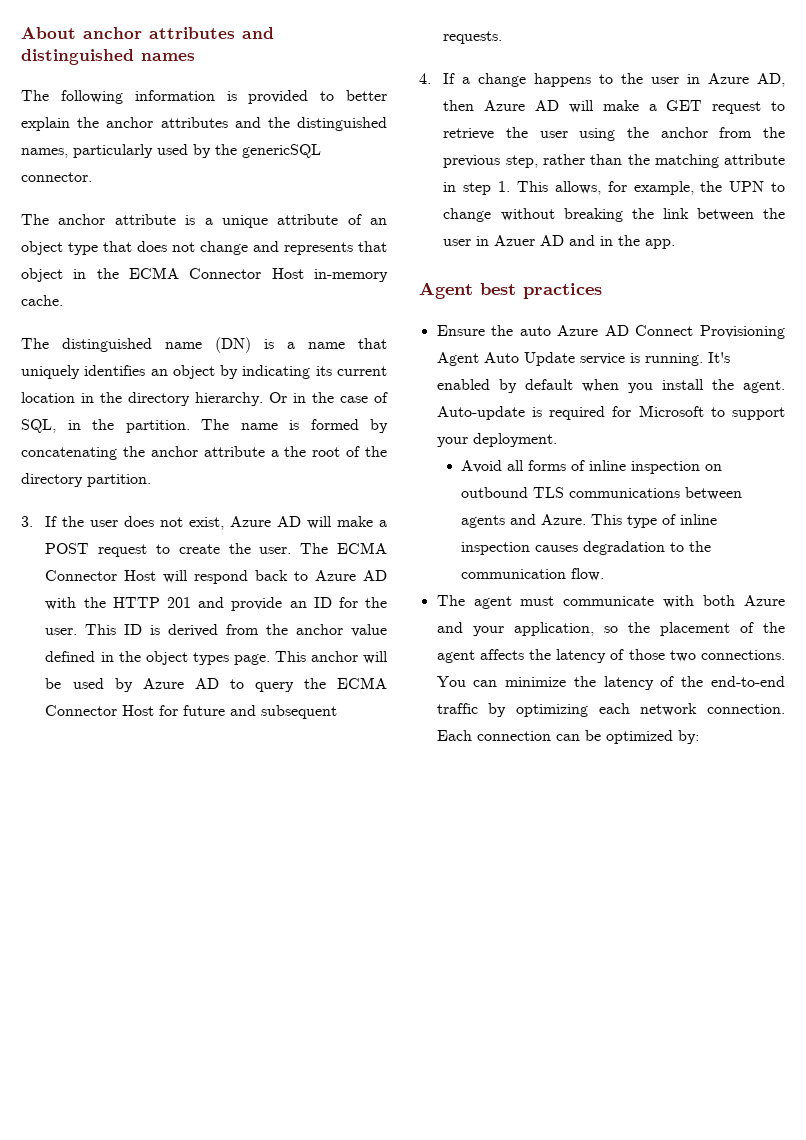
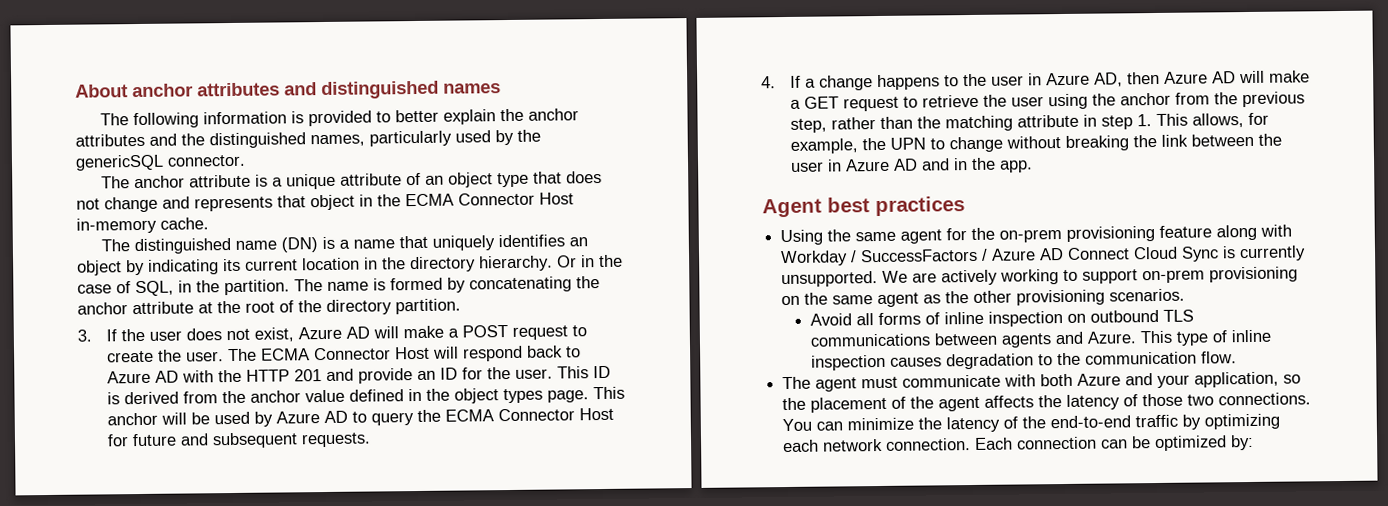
- The name is formed by concatenating the anchor attribute a the root of the directory partition.
+ The name is formed by concatenating the anchor attribute at the root of the directory partition.
- 4. If a change happens to the user in Azure AD, then Azure AD will make a GET request to retrieve the user using the anchor from the previous step, rather than the matching attribute in step 1. This allows, for example, the UPN to change without breaking the link between the user in Azuer AD and in the app.
+ 4. If a change happens to the user in Azure AD, then Azure AD will make a GET request to retrieve the user using the anchor from the previous step, rather than the matching attribute in step 1. This allows, for example, the UPN to change without breaking the link between the user in Azure AD and in the app.
- Ensure the auto Azure AD Connect Provisioning Agent Auto Update service is running. It's enabled by default when you install the agent. Auto-update is required for Microsoft to support your deployment.
+ Using the same agent for the on-prem provisioning feature along with Workday / SuccessFactors / Azure AD Connect Cloud Sync is currently unsupported. We are actively working to support on-prem provisioning on the same agent as the other provisioning scenarios.

